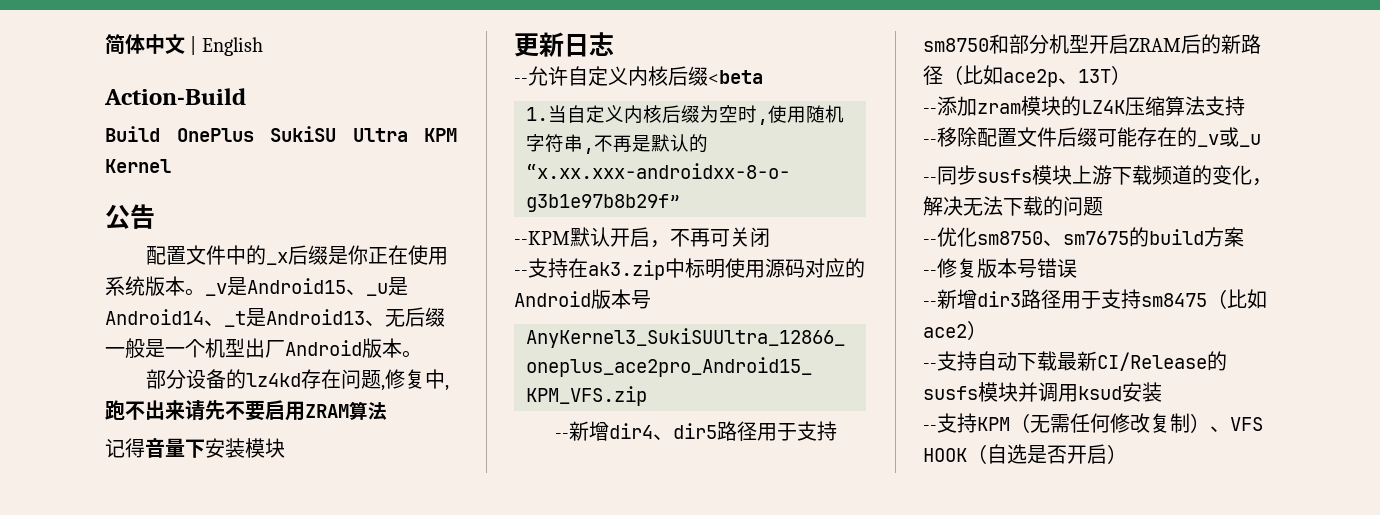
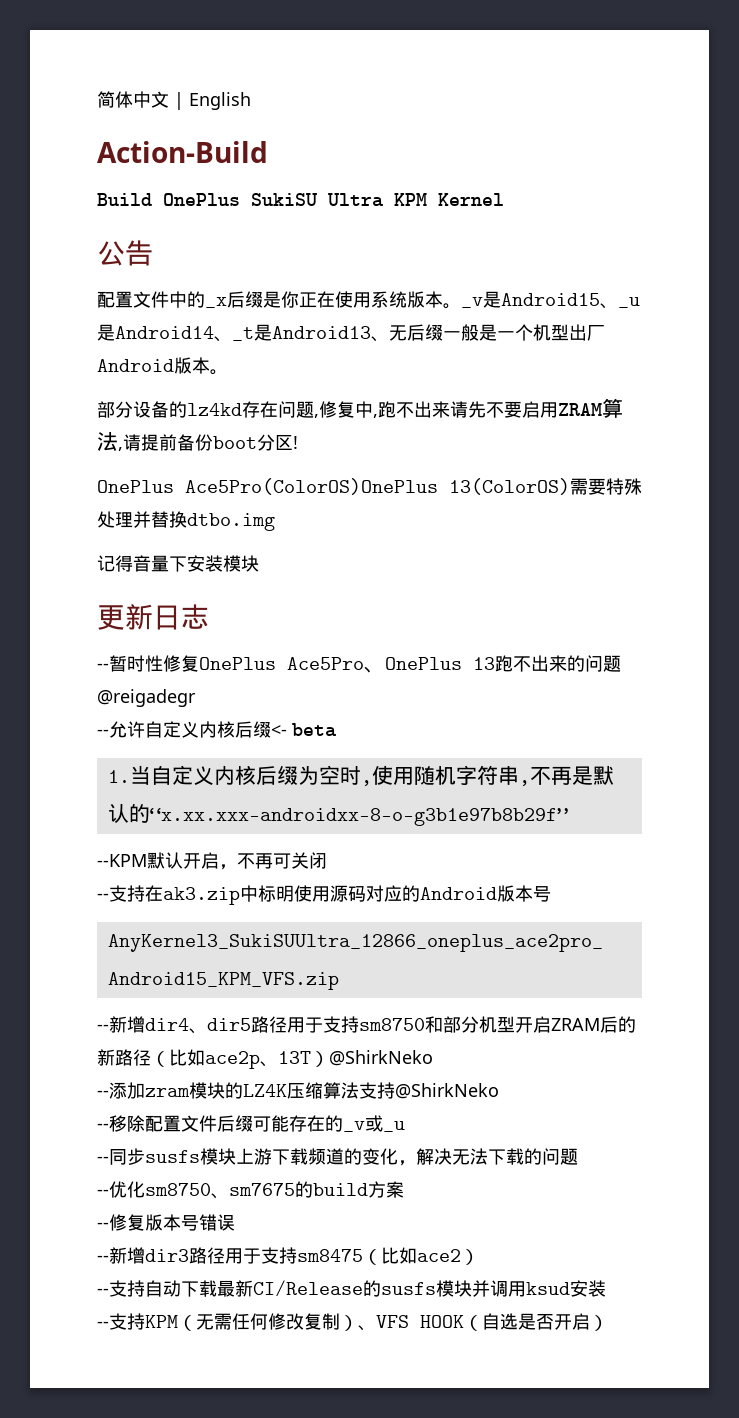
- 部分设备的lz4kd存在问题,修复中,跑不出来请先不要启用ZRAM算法
+ 部分设备的lz4kd存在问题,修复中,跑不出来请先不要启用ZRAM算法,请提前备份boot分区!
+ OnePlus Ace5Pro(ColorOS)OnePlus 13(ColorOS)需要特殊处理并替换dtbo.img
+ --暂时性修复OnePlus Ace5Pro、OnePlus 13跑不出来的问题@reigadegr
- --允许自定义内核后缀<beta
+ --允许自定义内核后缀<- beta
- --新增dir4、dir5路径用于支持sm8750和部分机型开启ZRAM后的新路径（比如ace2p、13T）
+ --新增dir4、dir5路径用于支持sm8750和部分机型开启ZRAM后的新路径（比如ace2p、13T）@ShirkNeko
- --添加zram模块的LZ4K压缩算法支持
+ --添加zram模块的LZ4K压缩算法支持@ShirkNeko

